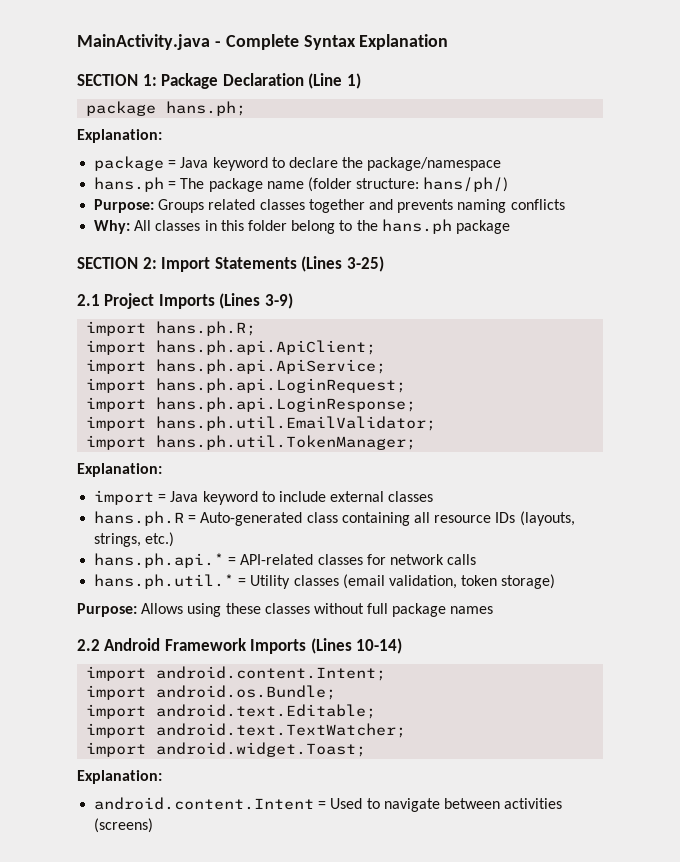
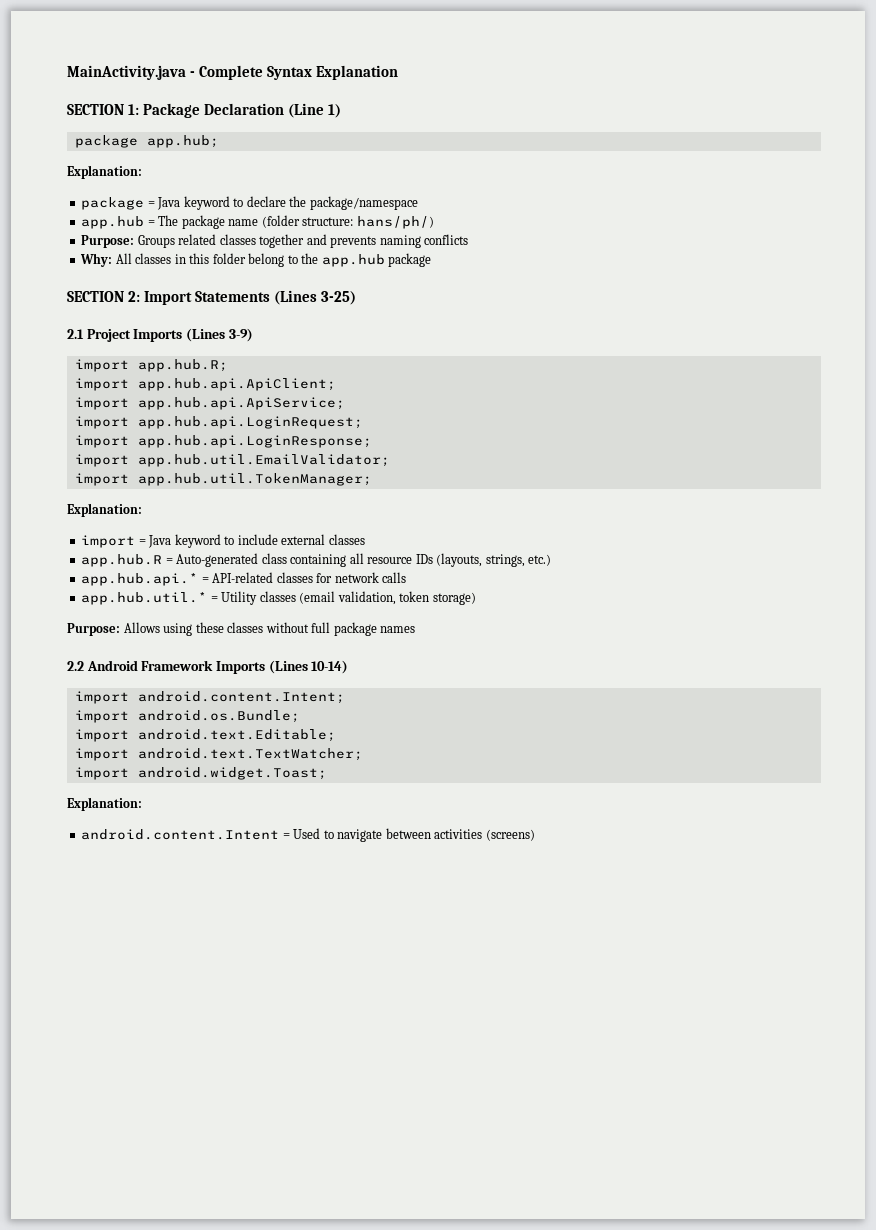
- package hans.ph;
+ package app.hub;
- hans.ph = The package name (folder structure: hans/ph/)
+ app.hub = The package name (folder structure: hans/ph/)
- Why: All classes in this folder belong to the hans.ph package
+ Why: All classes in this folder belong to the app.hub package
- import hans.ph.R;
- import hans.ph.api.ApiClient;
- import hans.ph.api.ApiService;
- import hans.ph.api.LoginRequest;
- import hans.ph.api.LoginResponse;
- import hans.ph.util.EmailValidator;
- import hans.ph.util.TokenManager;
+ import app.hub.R;
+ import app.hub.api.ApiClient;
+ import app.hub.api.ApiService;
+ import app.hub.api.LoginRequest;
+ import app.hub.api.LoginResponse;
+ import app.hub.util.EmailValidator;
+ import app.hub.util.TokenManager;
- hans.ph.R = Auto-generated class containing all resource IDs (layouts, strings, etc.)
+ app.hub.R = Auto-generated class containing all resource IDs (layouts, strings, etc.)
- hans.ph.api.* = API-related classes for network calls
+ app.hub.api.* = API-related classes for network calls
- hans.ph.util.* = Utility classes (email validation, token storage)
+ app.hub.util.* = Utility classes (email validation, token storage)

